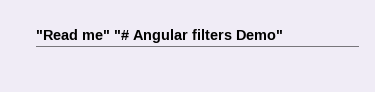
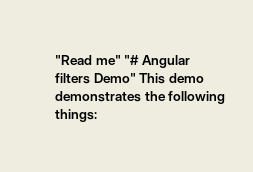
- "Read me" "# Angular filters Demo"
+ "Read me" "# Angular filters Demo" This demo demonstrates the following things:

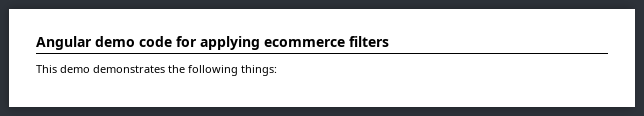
- "Read me" "# Angular filters Demo" This demo demonstrates the following things:
+ Angular demo code for applying ecommerce filters
+ This demo demonstrates the following things:

